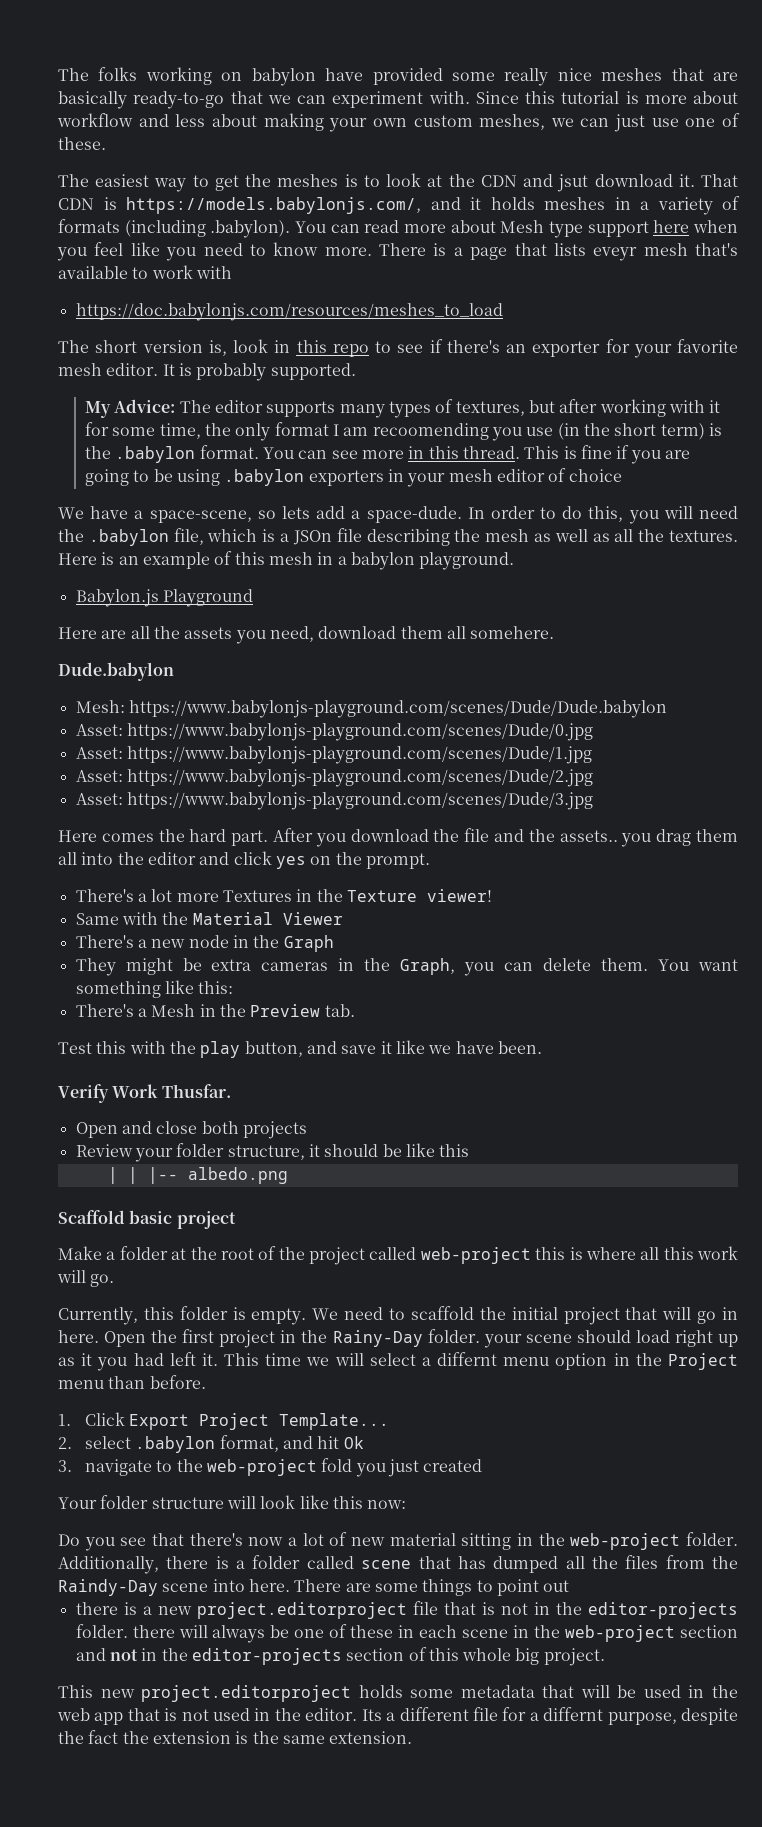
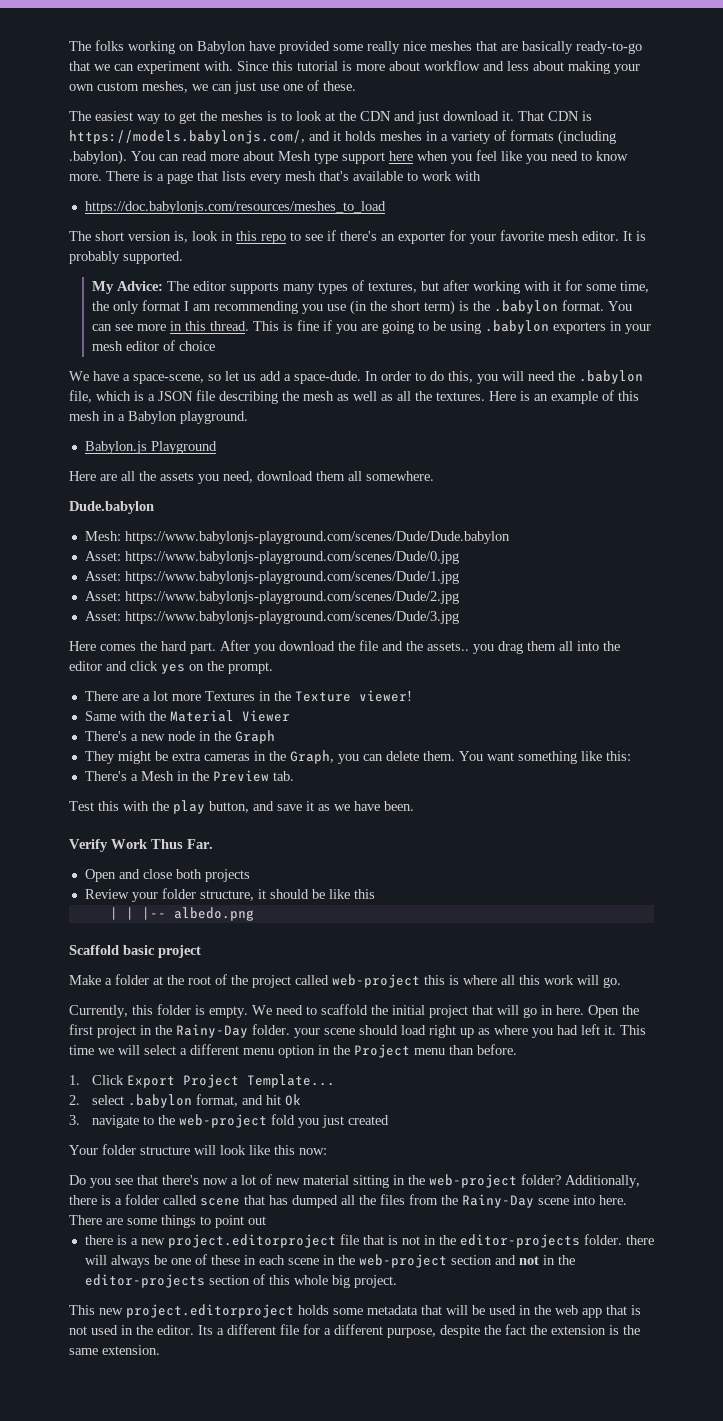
- The folks working on babylon have provided some really nice meshes that are basically ready-to-go that we can experiment with.
+ The folks working on Babylon have provided some really nice meshes that are basically ready-to-go that we can experiment with.
- The easiest way to get the meshes is to look at the CDN and jsut download it.
+ The easiest way to get the meshes is to look at the CDN and just download it.
- There is a page that lists eveyr mesh that's available to work with
+ There is a page that lists every mesh that's available to work with
- My Advice: The editor supports many types of textures, but after working with it for some time, the only format I am recoomending you use (in the short term) is the .babylon format.
+ My Advice: The editor supports many types of textures, but after working with it for some time, the only format I am recommending you use (in the short term) is the .babylon format.
- We have a space-scene, so lets add a space-dude.
+ We have a space-scene, so let us add a space-dude.
- In order to do this, you will need the .babylon file, which is a JSOn file describing the mesh as well as all the textures.
+ In order to do this, you will need the .babylon file, which is a JSON file describing the mesh as well as all the textures.
- Here is an example of this mesh in a babylon playground.
+ Here is an example of this mesh in a Babylon playground.
- Here are all the assets you need, download them all somehere.
+ Here are all the assets you need, download them all somewhere.
- There's a lot more Textures in the Texture viewer!
+ There are a lot more Textures in the Texture viewer!
- Test this with the play button, and save it like we have been.
+ Test this with the play button, and save it as we have been.
- Verify Work Thusfar.
+ Verify Work Thus Far.
- Open the first project in the Rainy-Day folder. your scene should load right up as it you had left it.
+ Open the first project in the Rainy-Day folder. your scene should load right up as where you had left it.
- This time we will select a differnt menu option in the Project menu than before.
+ This time we will select a different menu option in the Project menu than before.
- Do you see that there's now a lot of new material sitting in the web-project folder.
+ Do you see that there's now a lot of new material sitting in the web-project folder?
- Additionally, there is a folder called scene that has dumped all the files from the Raindy-Day scene into here.
+ Additionally, there is a folder called scene that has dumped all the files from the Rainy-Day scene into here.
- Its a different file for a differnt purpose, despite the fact the extension is the same extension.
+ Its a different file for a different purpose, despite the fact the extension is the same extension.

